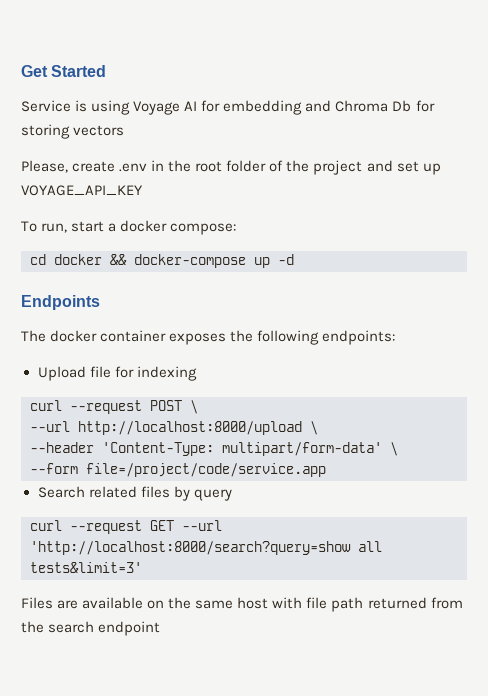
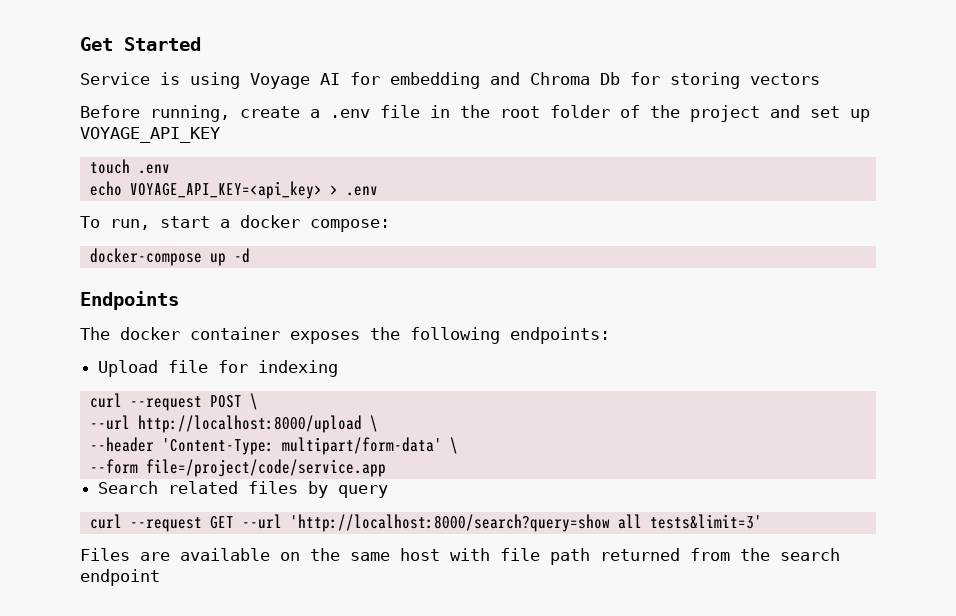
- Please, create .env in the root folder of the project and set up VOYAGE_API_KEY
+ Before running, create a .env file in the root folder of the project and set up VOYAGE_API_KEY
+ touch .env
+ echo VOYAGE_API_KEY=<api_key> > .env
- cd docker && docker-compose up -d
+ docker-compose up -d

